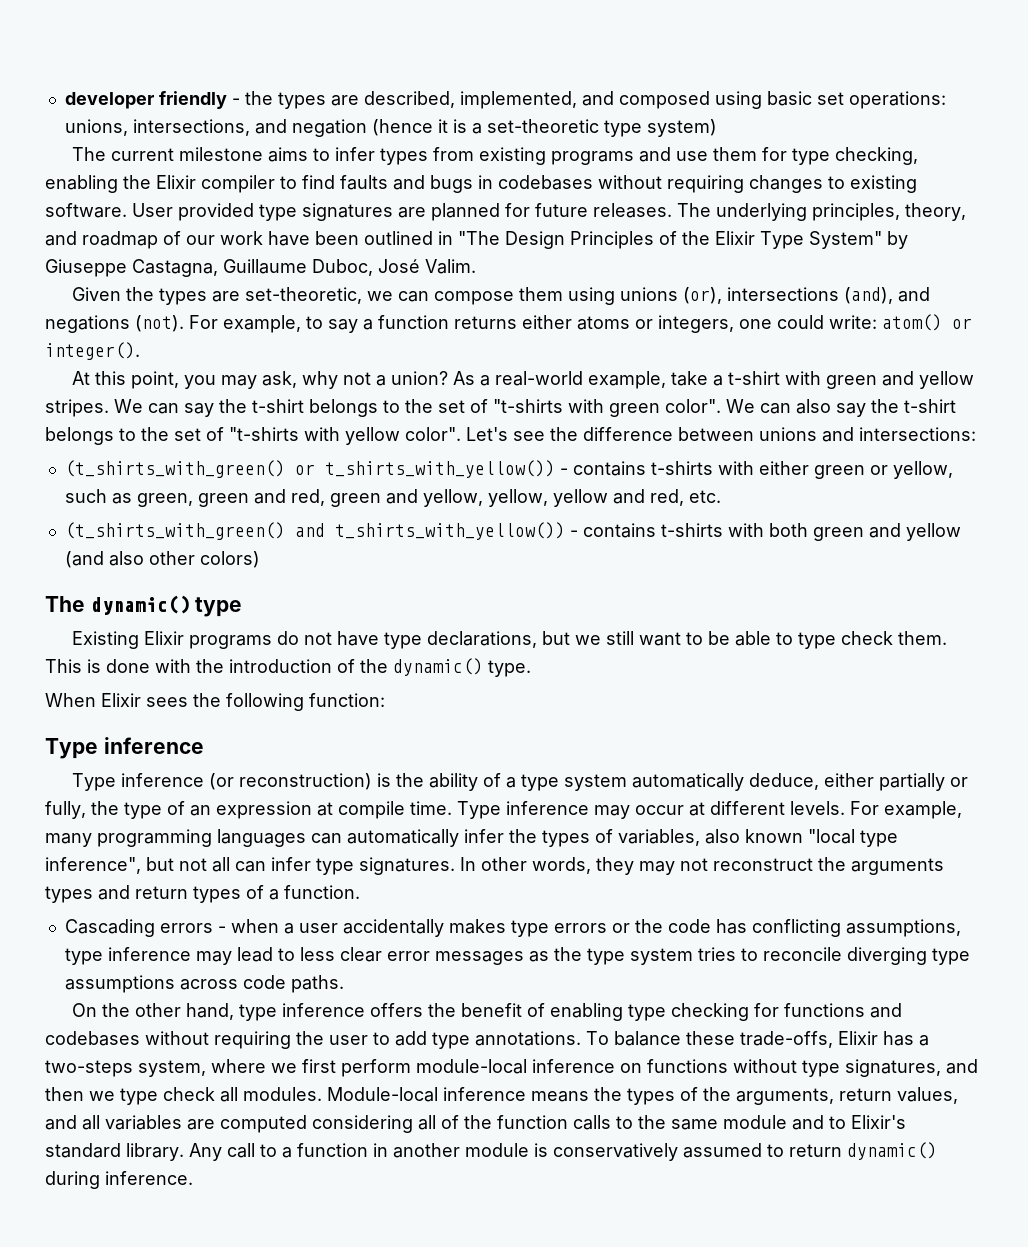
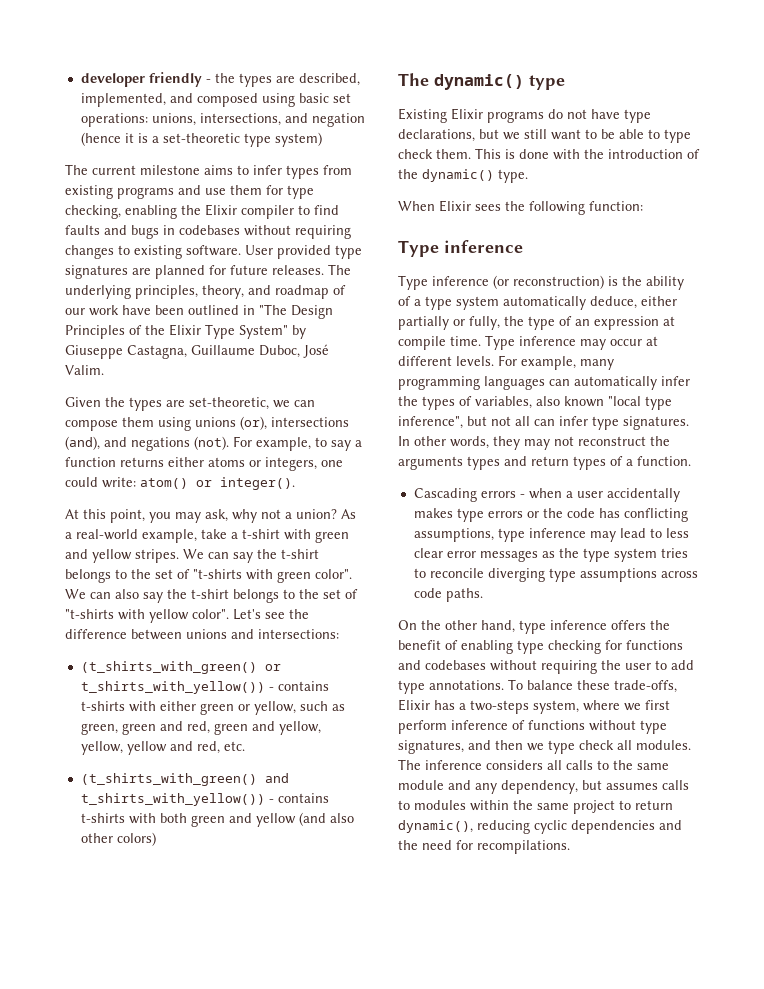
- To balance these trade-offs, Elixir has a two-steps system, where we first perform module-local inference on functions without type signatures, and then we type check all modules.
+ To balance these trade-offs, Elixir has a two-steps system, where we first perform inference of functions without type signatures, and then we type check all modules.
- Module-local inference means the types of the arguments, return values, and all variables are computed considering all of the function calls to the same module and to Elixir's standard library. Any call to a function in another module is conservatively assumed to return dynamic() during inference.
+ The inference considers all calls to the same module and any dependency, but assumes calls to modules within the same project to return dynamic(), reducing cyclic dependencies and the need for recompilations.

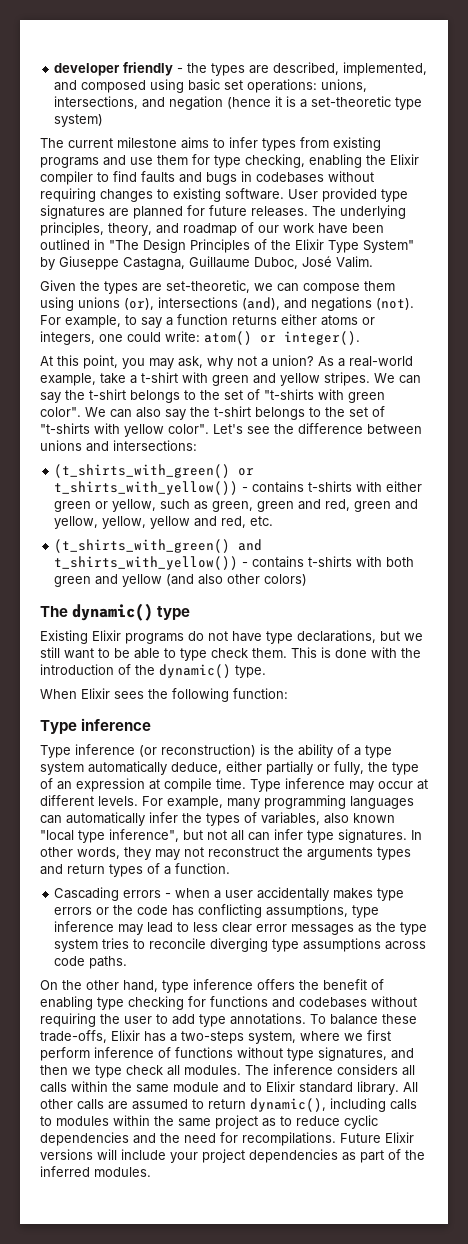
- The inference considers all calls to the same module and any dependency, but assumes calls to modules within the same project to return dynamic(), reducing cyclic dependencies and the need for recompilations.
+ The inference considers all calls within the same module and to Elixir standard library. All other calls are assumed to return dynamic(), including calls to modules within the same project as to reduce cyclic dependencies and the need for recompilations.
+ Future Elixir versions will include your project dependencies as part of the inferred modules.

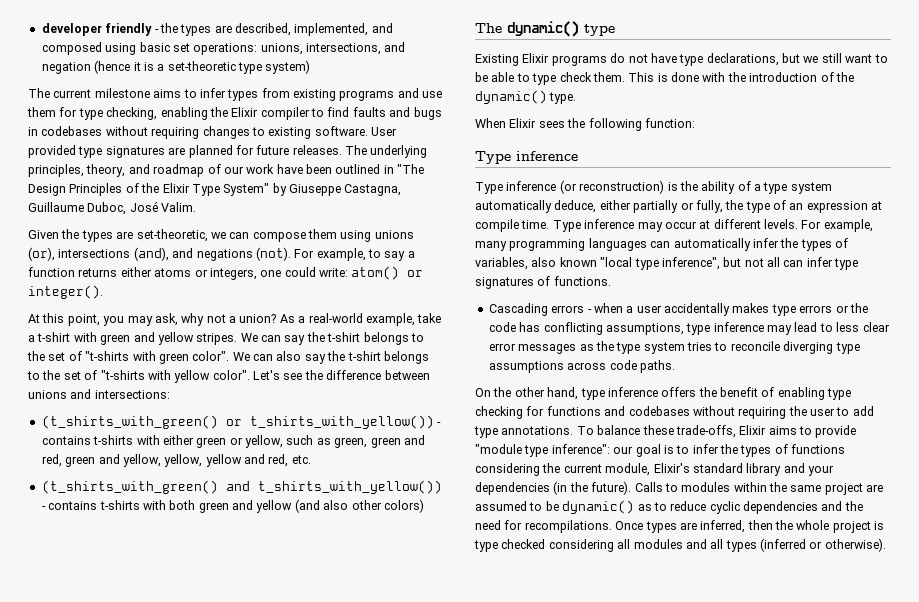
- For example, many programming languages can automatically infer the types of variables, also known "local type inference", but not all can infer type signatures. In other words, they may not reconstruct the arguments types and return types of a function.
+ For example, many programming languages can automatically infer the types of variables, also known "local type inference", but not all can infer type signatures of functions.
- To balance these trade-offs, Elixir has a two-steps system, where we first perform inference of functions without type signatures, and then we type check all modules. The inference considers all calls within the same module and to Elixir standard library. All other calls are assumed to return dynamic(), including calls to modules within the same project as to reduce cyclic dependencies and the need for recompilations.
+ To balance these trade-offs, Elixir aims to provide "module type inference": our goal is to infer the types of functions considering the current module, Elixir's standard library and your dependencies (in the future). Calls to modules within the same project are assumed to be dynamic() as to reduce cyclic dependencies and the need for recompilations.
- Future Elixir versions will include your project dependencies as part of the inferred modules.
+ Once types are inferred, then the whole project is type checked considering all modules and all types (inferred or otherwise).

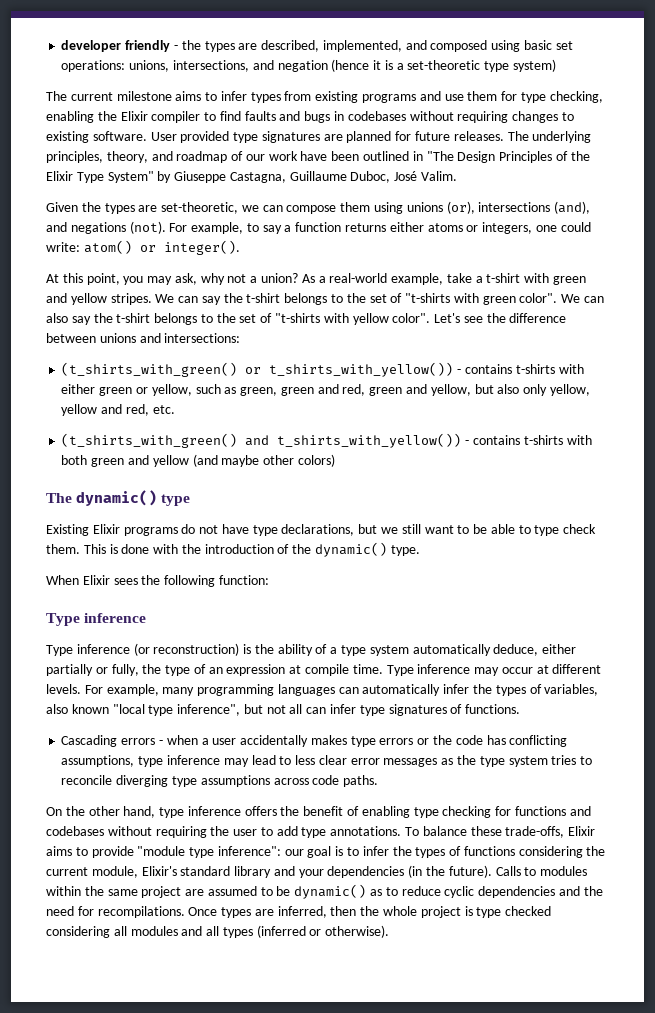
- (t_shirts_with_green() or t_shirts_with_yellow()) - contains t-shirts with either green or yellow, such as green, green and red, green and yellow, yellow, yellow and red, etc.
+ (t_shirts_with_green() or t_shirts_with_yellow()) - contains t-shirts with either green or yellow, such as green, green and red, green and yellow, but also only yellow, yellow and red, etc.
- (t_shirts_with_green() and t_shirts_with_yellow()) - contains t-shirts with both green and yellow (and also other colors)
+ (t_shirts_with_green() and t_shirts_with_yellow()) - contains t-shirts with both green and yellow (and maybe other colors)

